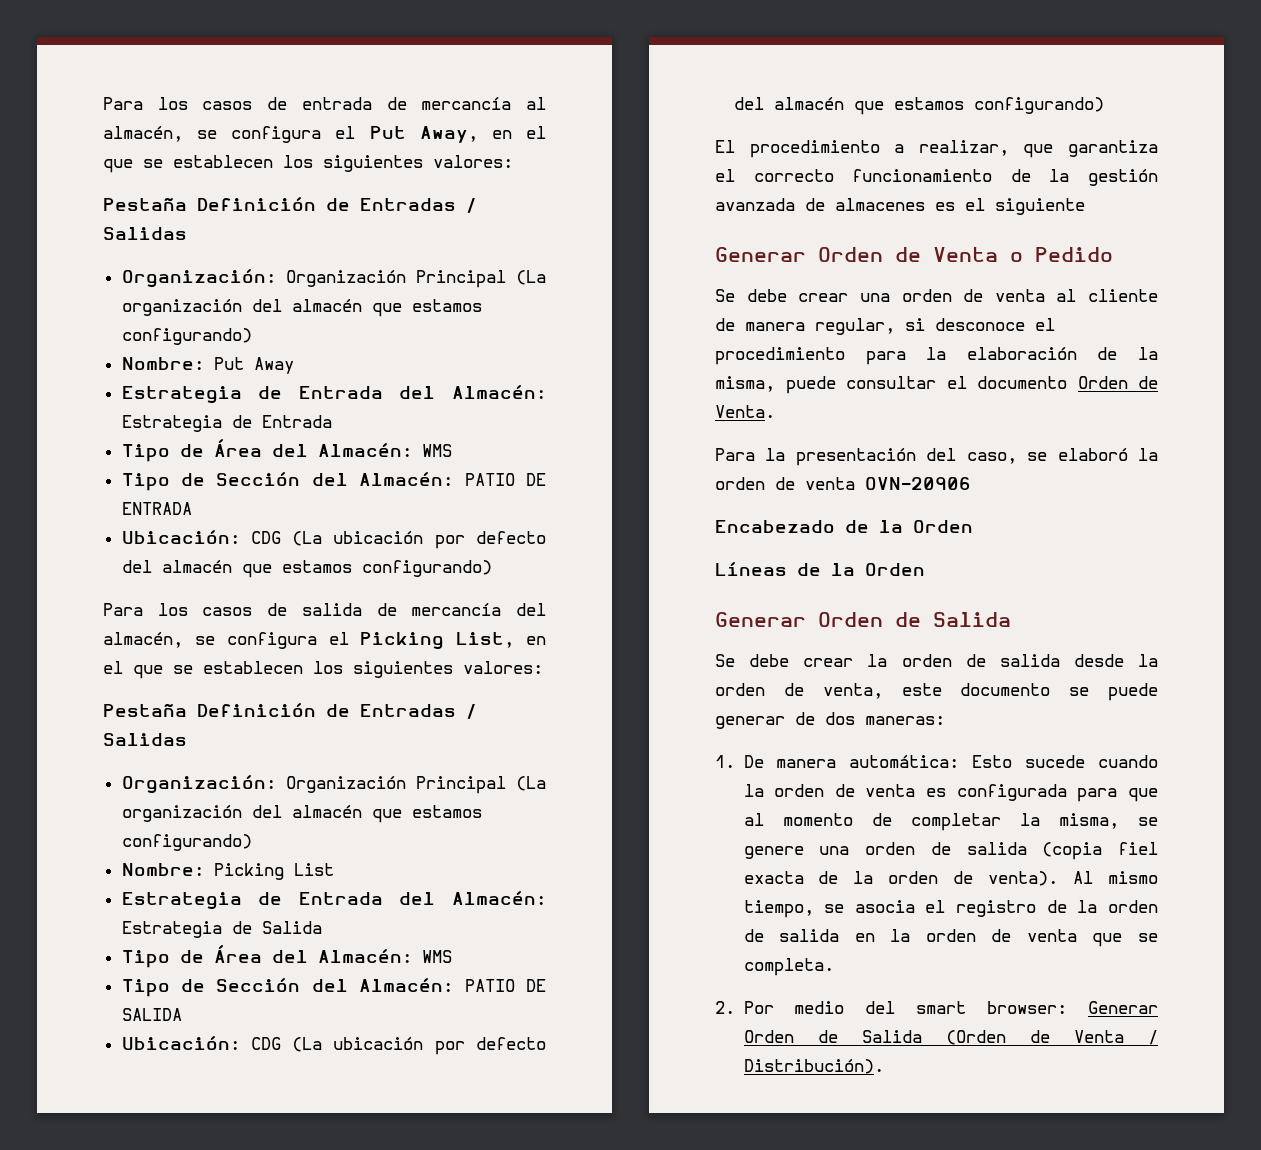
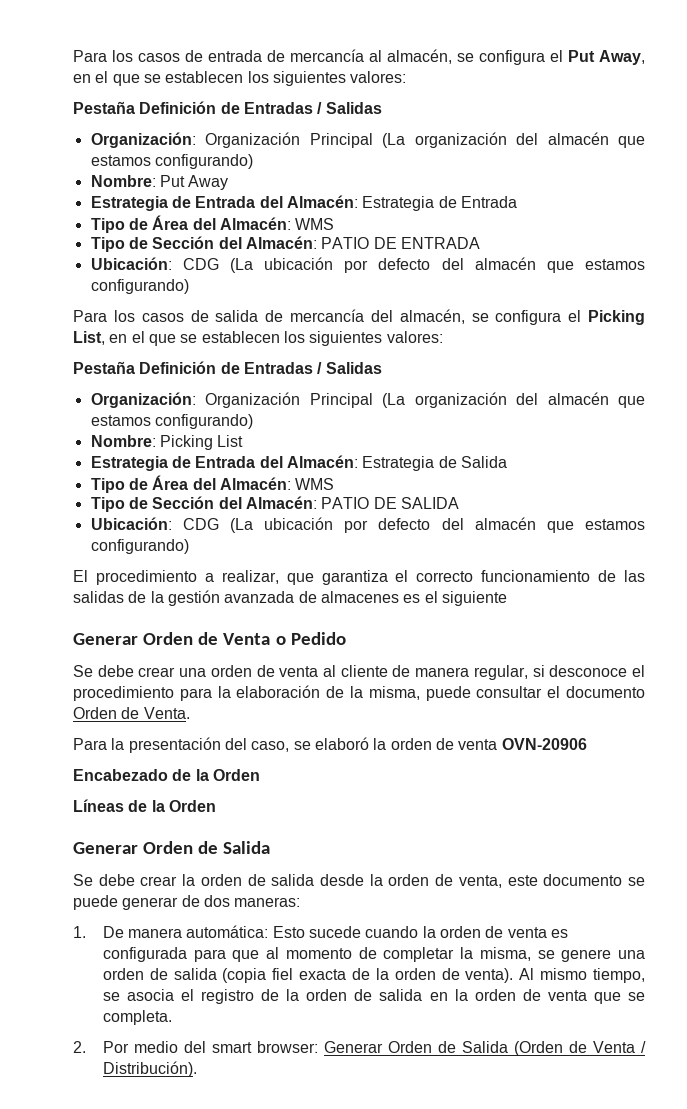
- El procedimiento a realizar, que garantiza el correcto funcionamiento de la gestión avanzada de almacenes es el siguiente
+ El procedimiento a realizar, que garantiza el correcto funcionamiento de las salidas de la gestión avanzada de almacenes es el siguiente

